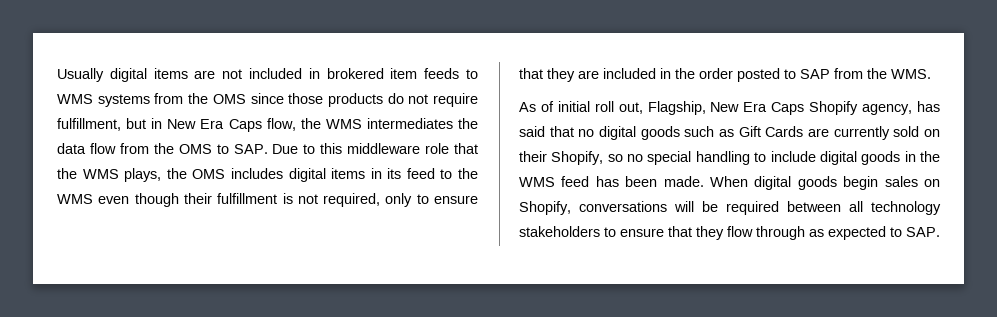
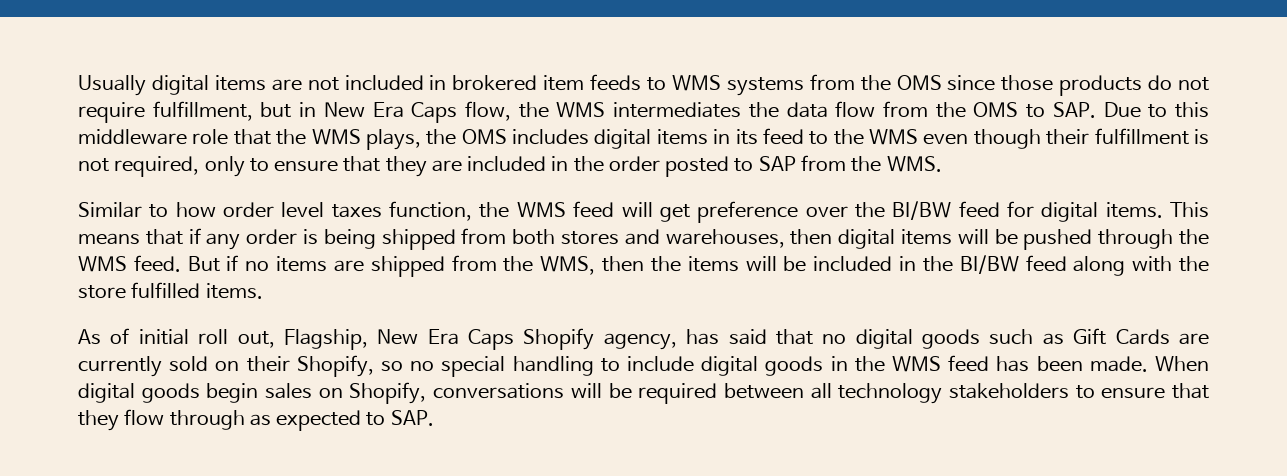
+ Similar to how order level taxes function, the WMS feed will get preference over the BI/BW feed for digital items. This means that if any order is being shipped from both stores and warehouses, then digital items will be pushed through the WMS feed. But if no items are shipped from the WMS, then the items will be included in the BI/BW feed along with the store fulfilled items.

